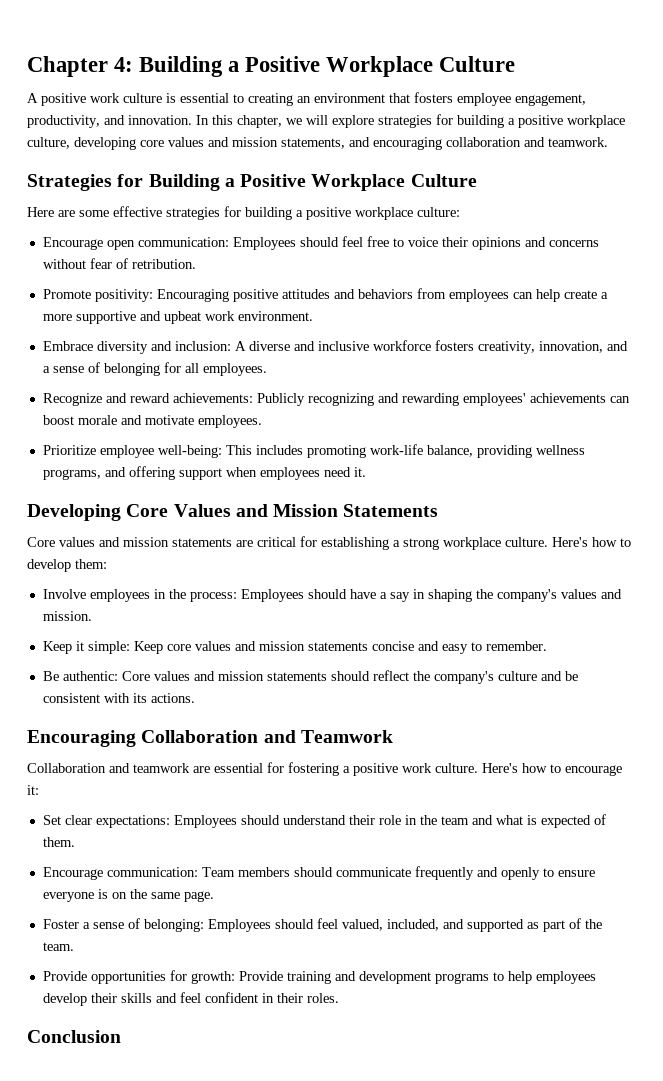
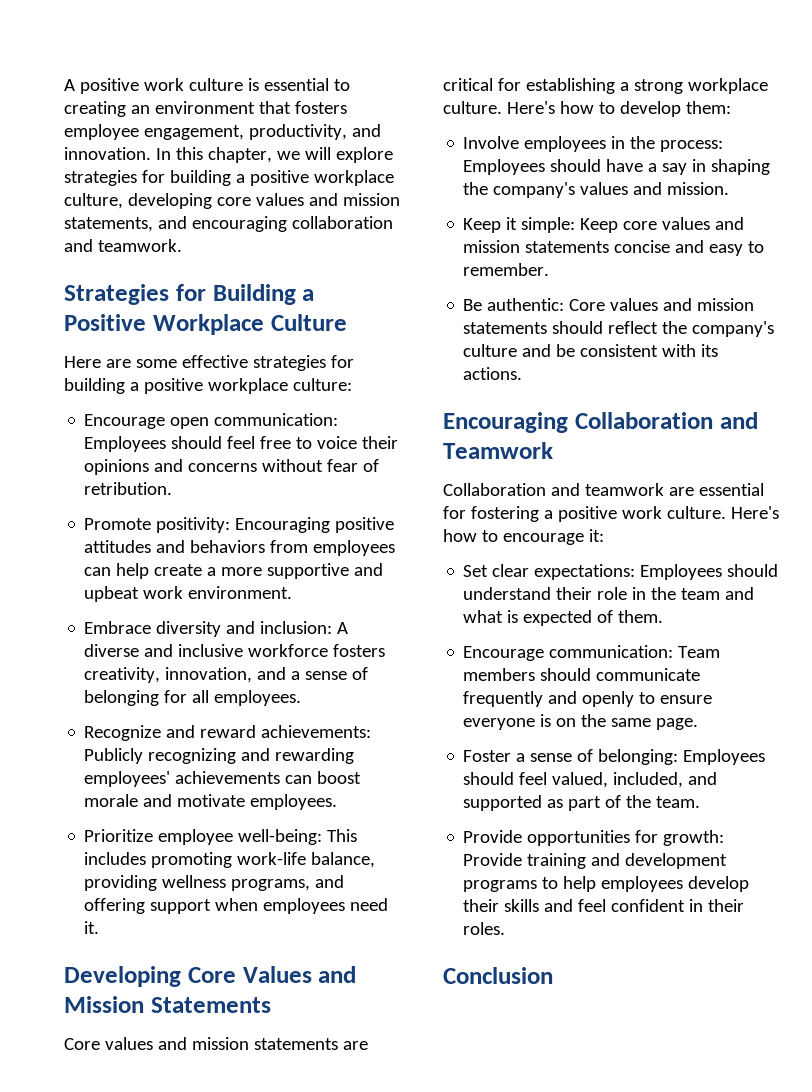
- Chapter 4: Building a Positive Workplace Culture

